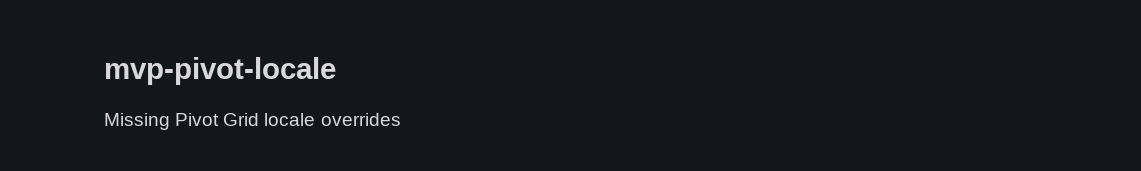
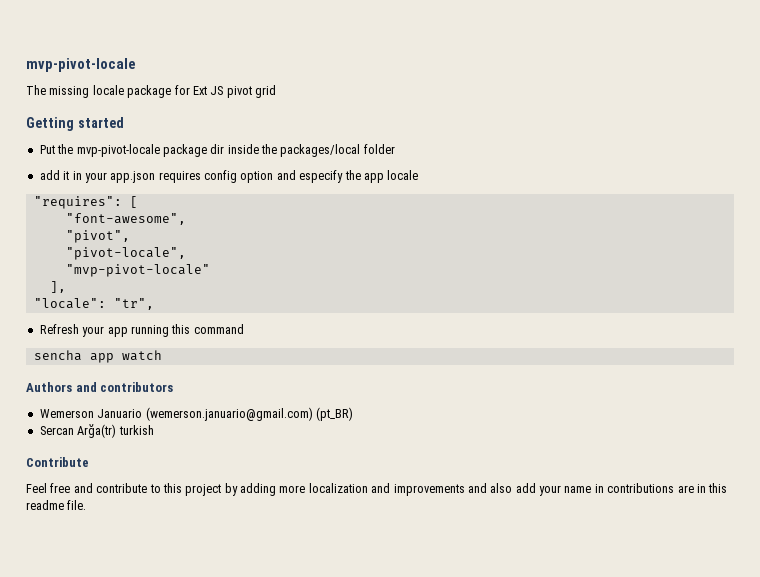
- Missing Pivot Grid locale overrides
+ The missing locale package for Ext JS pivot grid
+ Getting started
+ Put the mvp-pivot-locale package dir inside the packages/local folder
+ add it in your app.json requires config option and especify the app locale
+ "requires": [
+ "font-awesome",
+ "pivot",
+ "pivot-locale",
+ "mvp-pivot-locale"
+ ],
+ "locale": "tr",
+ Refresh your app running this command
+ sencha app watch
+ Authors and contributors
+ Wemerson Januario (wemerson.januario@gmail.com) (pt_BR)
+ Sercan Arğa(tr) turkish
+ Contribute
+ Feel free and contribute to this project by adding more localization and improvements and also add your name in contributions are in this readme file.

